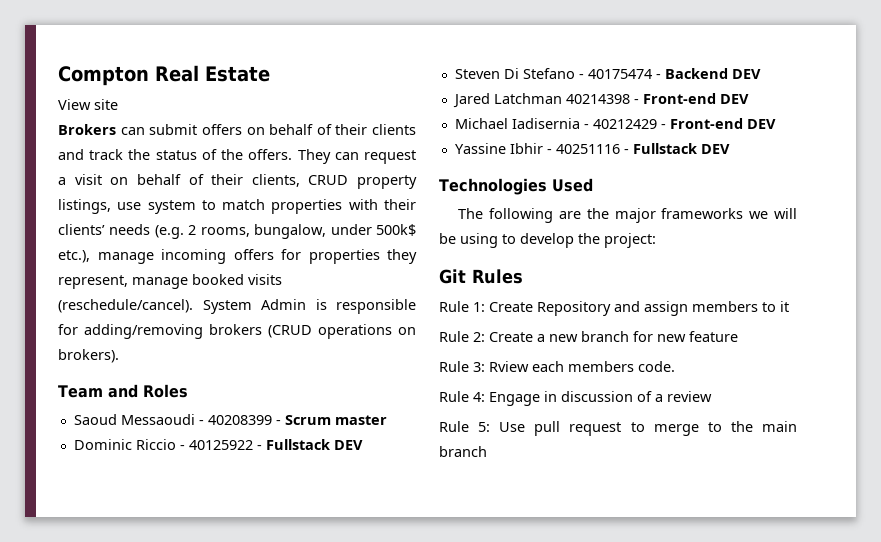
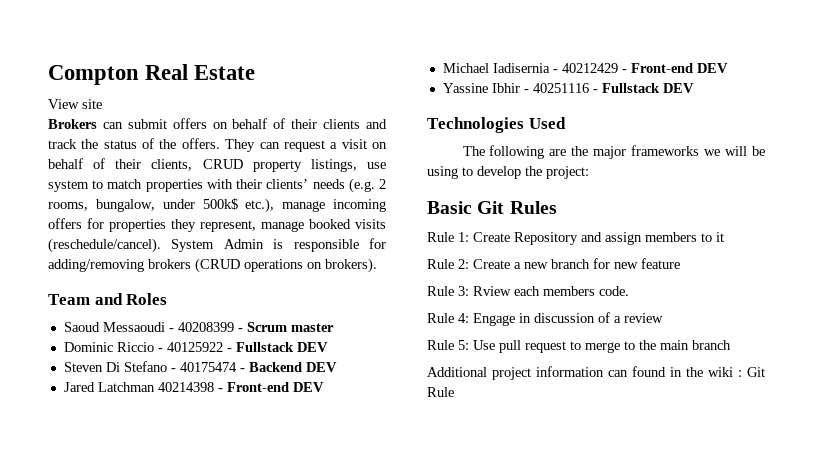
- Git Rules
+ Basic Git Rules
+ Additional project information can found in the wiki : Git Rule

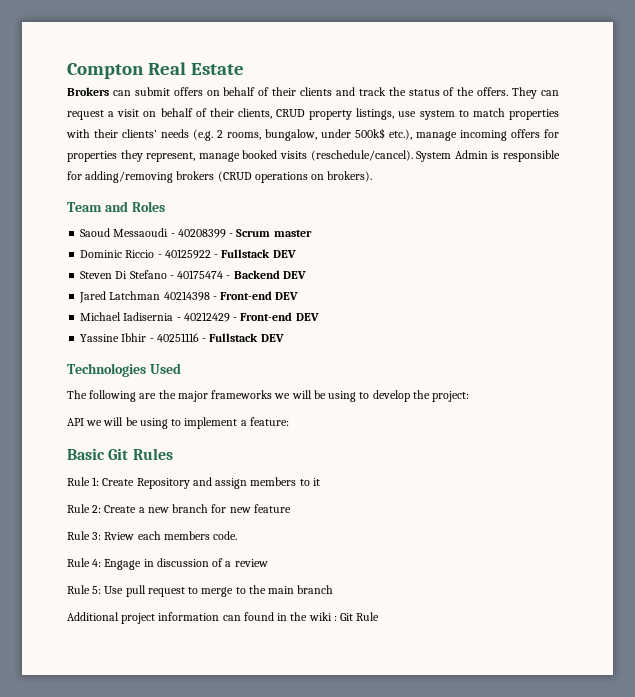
- View site
+ API we will be using to implement a feature:

